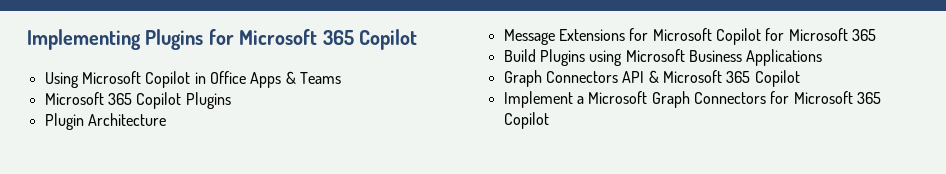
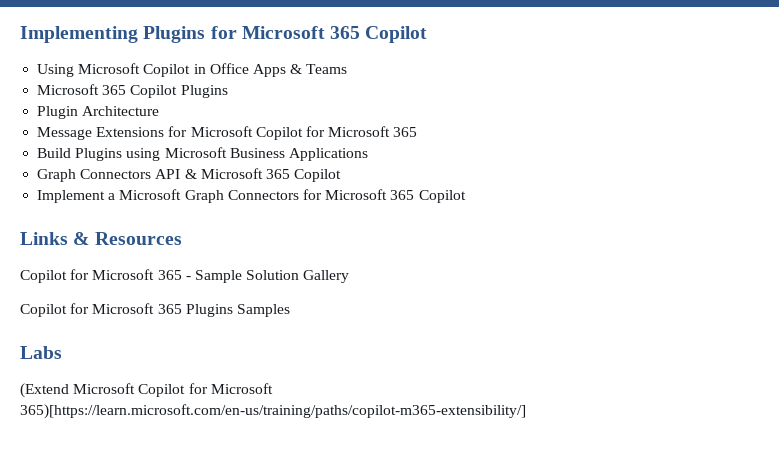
+ Links & Resources
+ Copilot for Microsoft 365 - Sample Solution Gallery
+ Copilot for Microsoft 365 Plugins Samples
+ Labs
+ (Extend Microsoft Copilot for Microsoft 365)[https://learn.microsoft.com/en-us/training/paths/copilot-m365-extensibility/]

